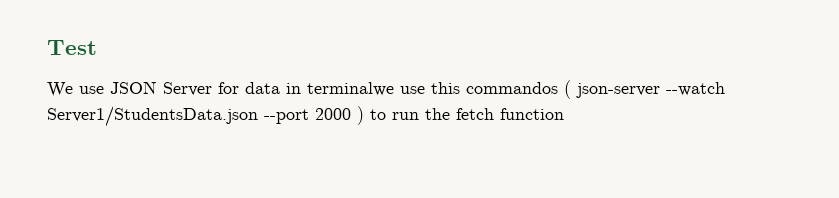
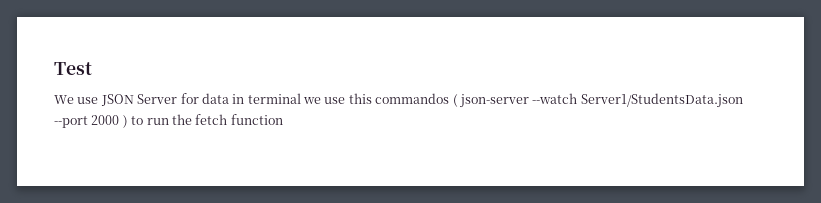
- We use JSON Server for data in terminalwe use this commandos ( json-server --watch Server1/StudentsData.json --port 2000 ) to run the fetch function
+ We use JSON Server for data in terminal we use this commandos ( json-server --watch Server1/StudentsData.json --port 2000 ) to run the fetch function

